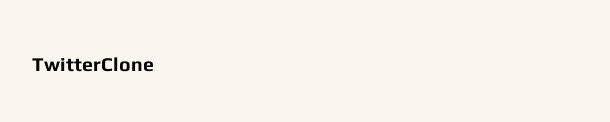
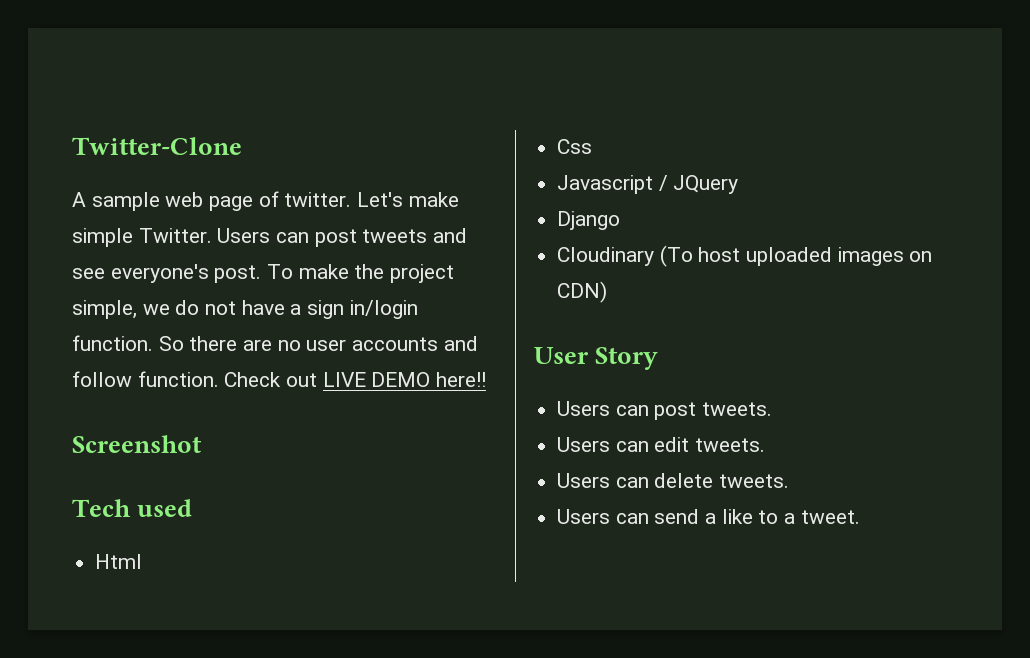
- TwitterClone
+ Twitter-Clone
+ A sample web page of twitter. Let's make simple Twitter. Users can post tweets and see everyone's post. To make the project simple, we do not have a sign in/login function. So there are no user accounts and follow function. Check out LIVE DEMO here!!
+ Screenshot
+ Tech used
+ Html
+ Css
+ Javascript / JQuery
+ Django
+ Cloudinary (To host uploaded images on CDN)
+ User Story
+ Users can post tweets.
+ Users can edit tweets.
+ Users can delete tweets.
+ Users can send a like to a tweet.

